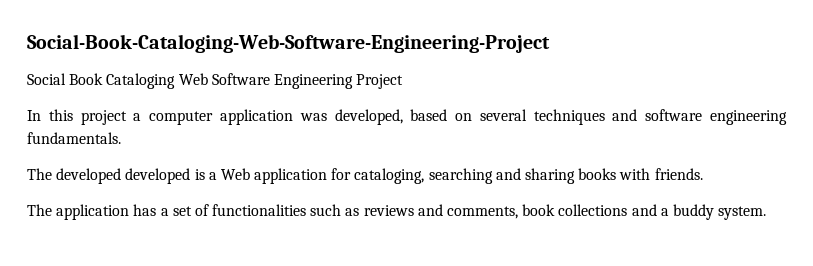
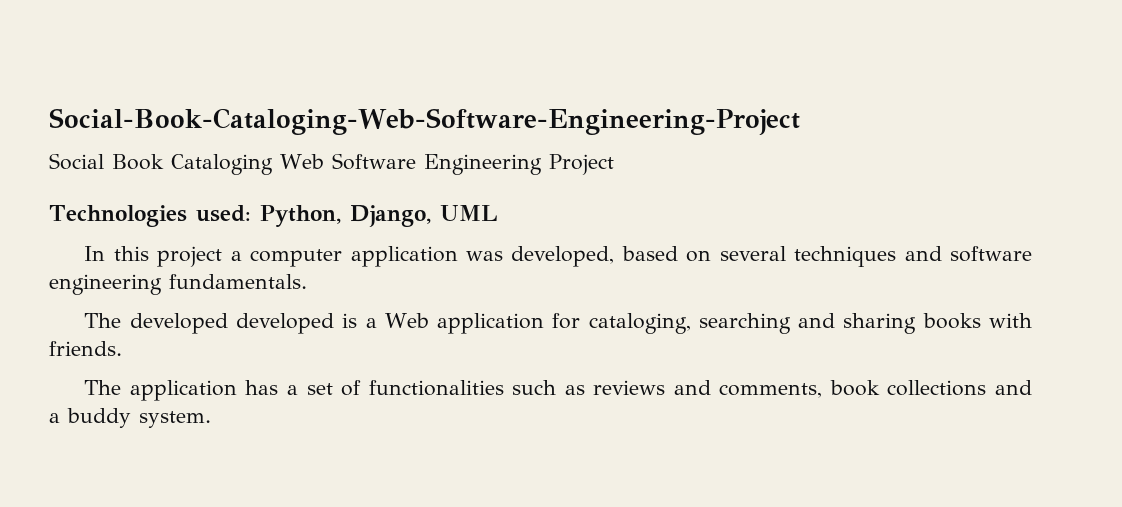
+ Technologies used: Python, Django, UML

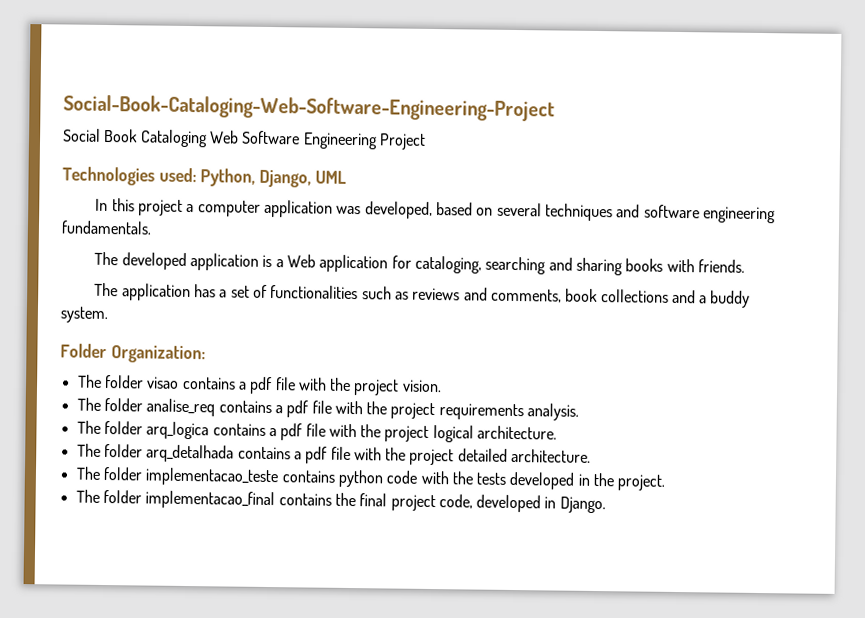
- The developed developed is a Web application for cataloging, searching and sharing books with friends.
+ The developed application is a Web application for cataloging, searching and sharing books with friends.
+ Folder Organization:
+ The folder visao contains a pdf file with the project vision.
+ The folder analise_req contains a pdf file with the project requirements analysis.
+ The folder arq_logica contains a pdf file with the project logical architecture.
+ The folder arq_detalhada contains a pdf file with the project detailed architecture.
+ The folder implementacao_teste contains python code with the tests developed in the project.
+ The folder implementacao_final contains the final project code, developed in Django.

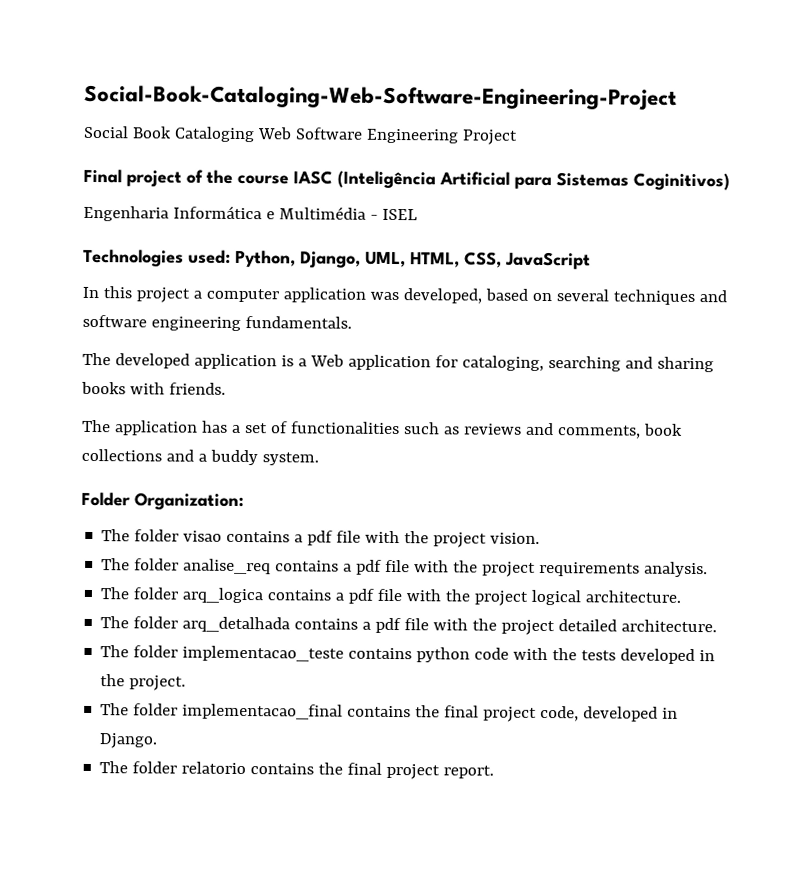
+ Final project of the course IASC (Inteligência Artificial para Sistemas Coginitivos)
+ Engenharia Informática e Multimédia - ISEL
- Technologies used: Python, Django, UML
+ Technologies used: Python, Django, UML, HTML, CSS, JavaScript
+ The folder relatorio contains the final project report.

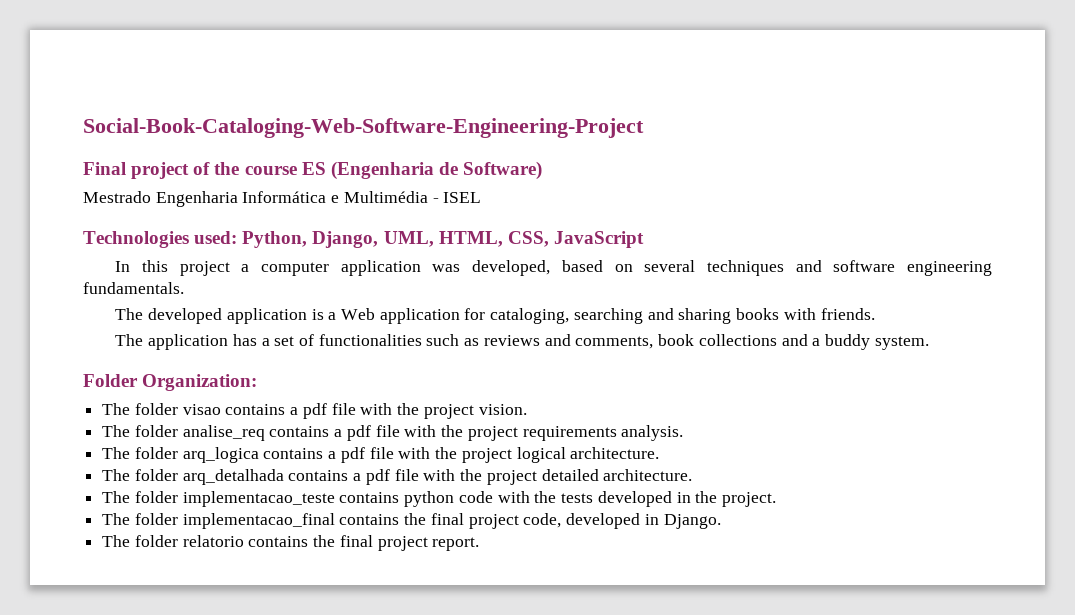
- Social Book Cataloging Web Software Engineering Project
- Final project of the course IASC (Inteligência Artificial para Sistemas Coginitivos)
- Engenharia Informática e Multimédia - ISEL
+ Final project of the course ES (Engenharia de Software)
+ Mestrado Engenharia Informática e Multimédia - ISEL

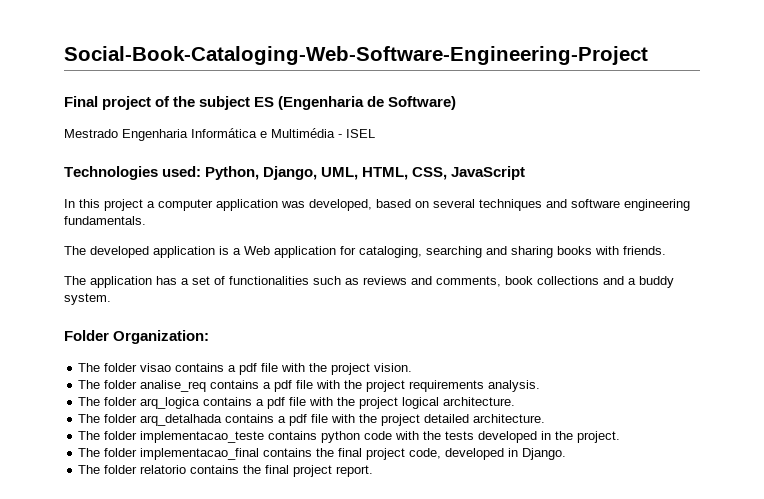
- Final project of the course ES (Engenharia de Software)
+ Final project of the subject ES (Engenharia de Software)

